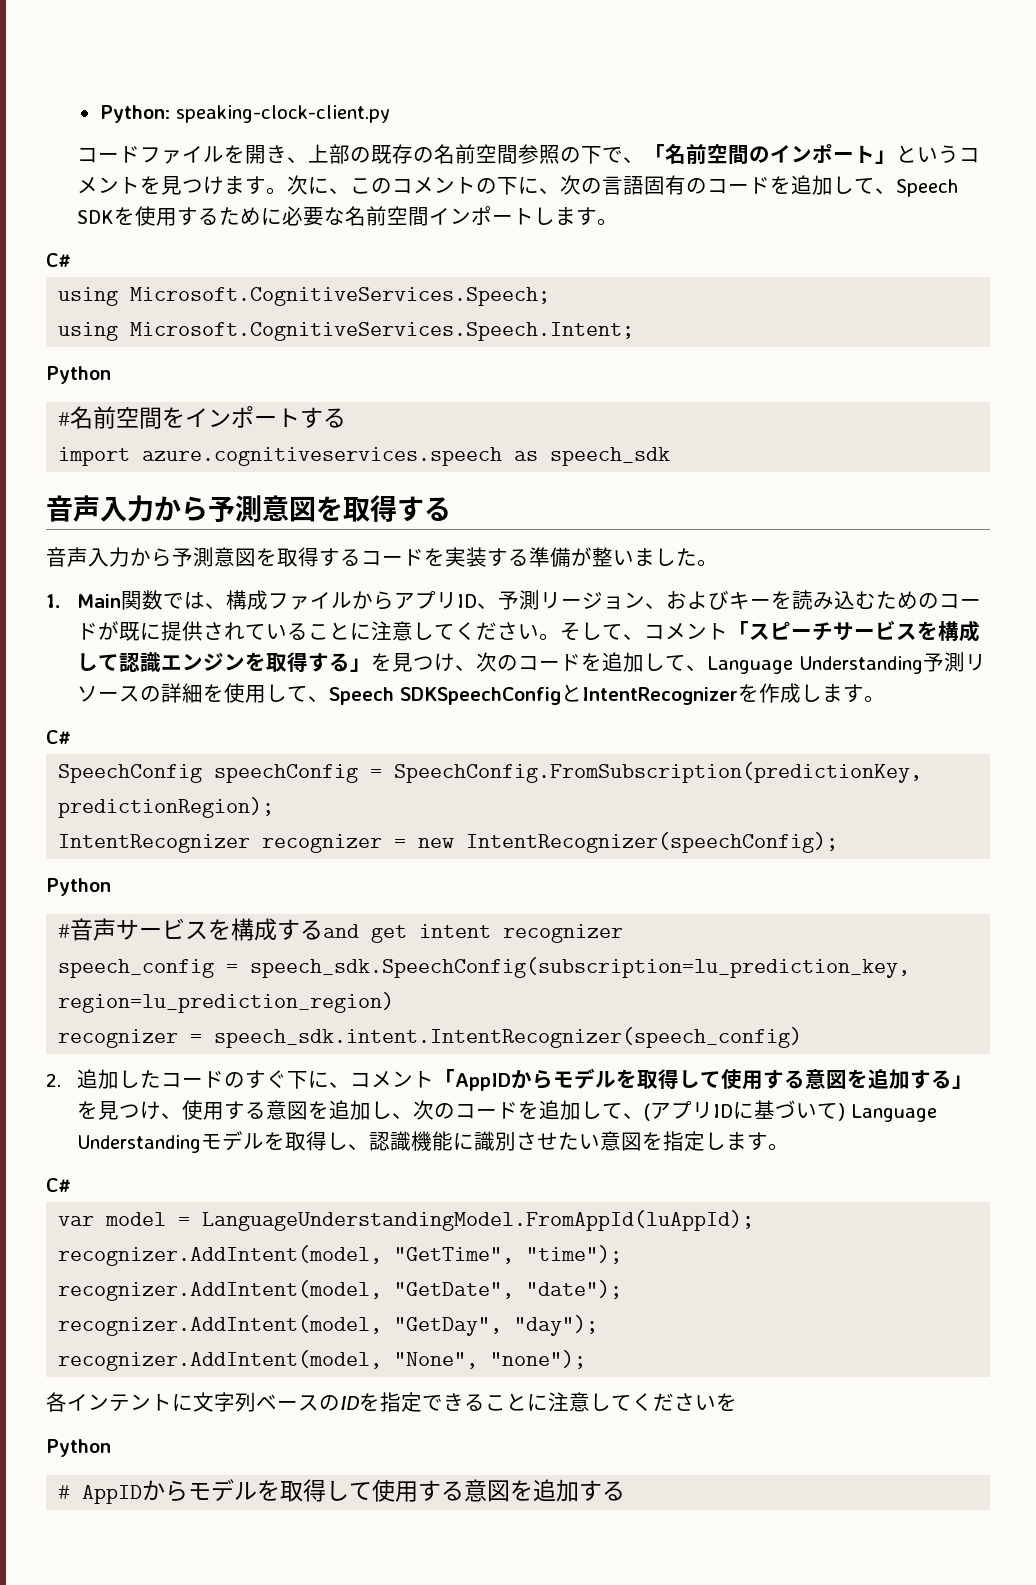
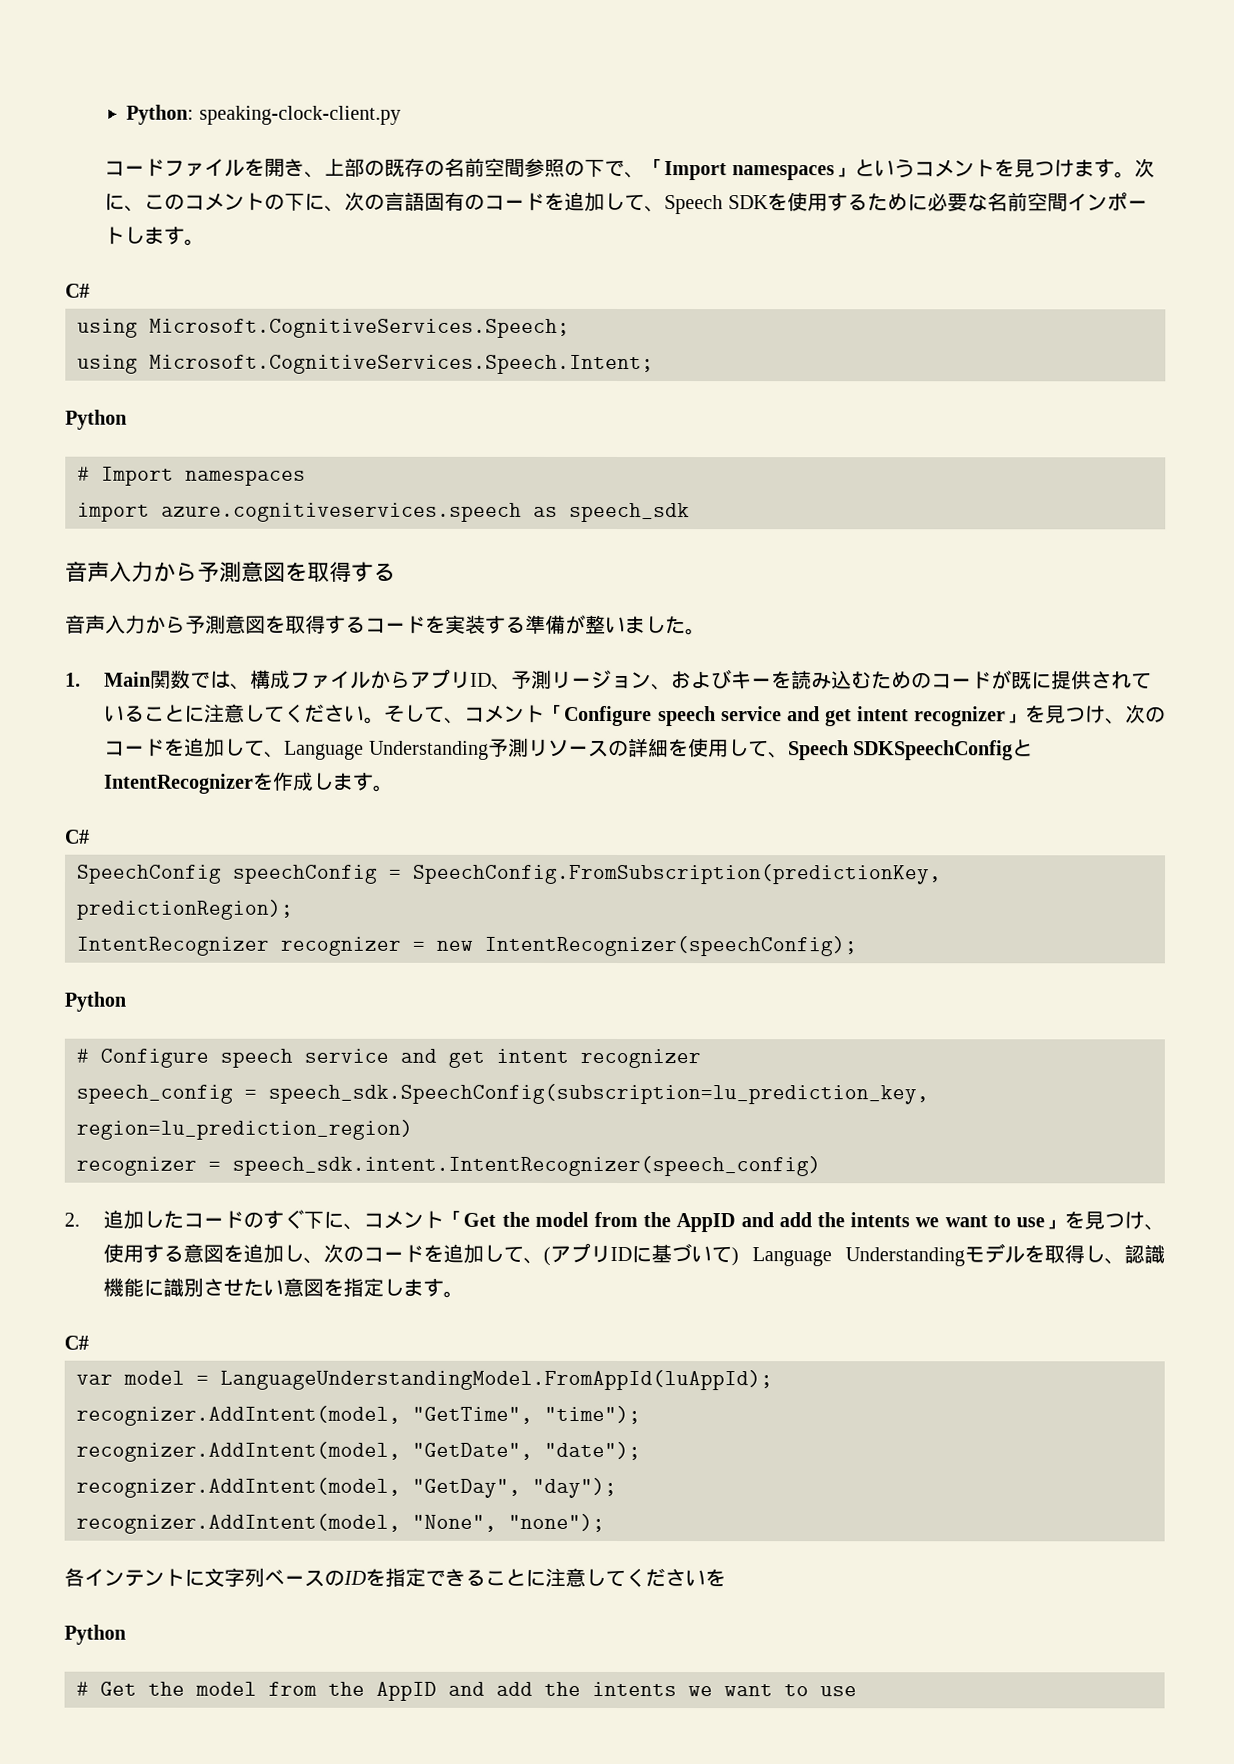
- コードファイルを開き、上部の既存の名前空間参照の下で、「名前空間のインポート」というコメントを見つけます。
+ コードファイルを開き、上部の既存の名前空間参照の下で、「Import namespaces」というコメントを見つけます。
- #名前空間をインポートする
+ # Import namespaces
- そして、コメント「スピーチサービスを構成して認識エンジンを取得する」を見つけ、次のコードを追加して、Language Understanding予測リソースの詳細を使用して、Speech SDKSpeechConfigとIntentRecognizerを作成します。
+ そして、コメント「Configure speech service and get intent recognizer」を見つけ、次のコードを追加して、Language Understanding予測リソースの詳細を使用して、Speech SDKSpeechConfigとIntentRecognizerを作成します。
- #音声サービスを構成するand get intent recognizer
+ # Configure speech service and get intent recognizer
- 2.追加したコードのすぐ下に、コメント「AppIDからモデルを取得して使用する意図を追加する」を見つけ、使用する意図を追加し、次のコードを追加して、(アプリIDに基づいて) Language Understandingモデルを取得し、認識機能に識別させたい意図を指定します。
+ 2.追加したコードのすぐ下に、コメント「Get the model from the AppID and add the intents we want to use」を見つけ、使用する意図を追加し、次のコードを追加して、(アプリIDに基づいて) Language Understandingモデルを取得し、認識機能に識別させたい意図を指定します。
- # AppIDからモデルを取得して使用する意図を追加する
+ # Get the model from the AppID and add the intents we want to use

